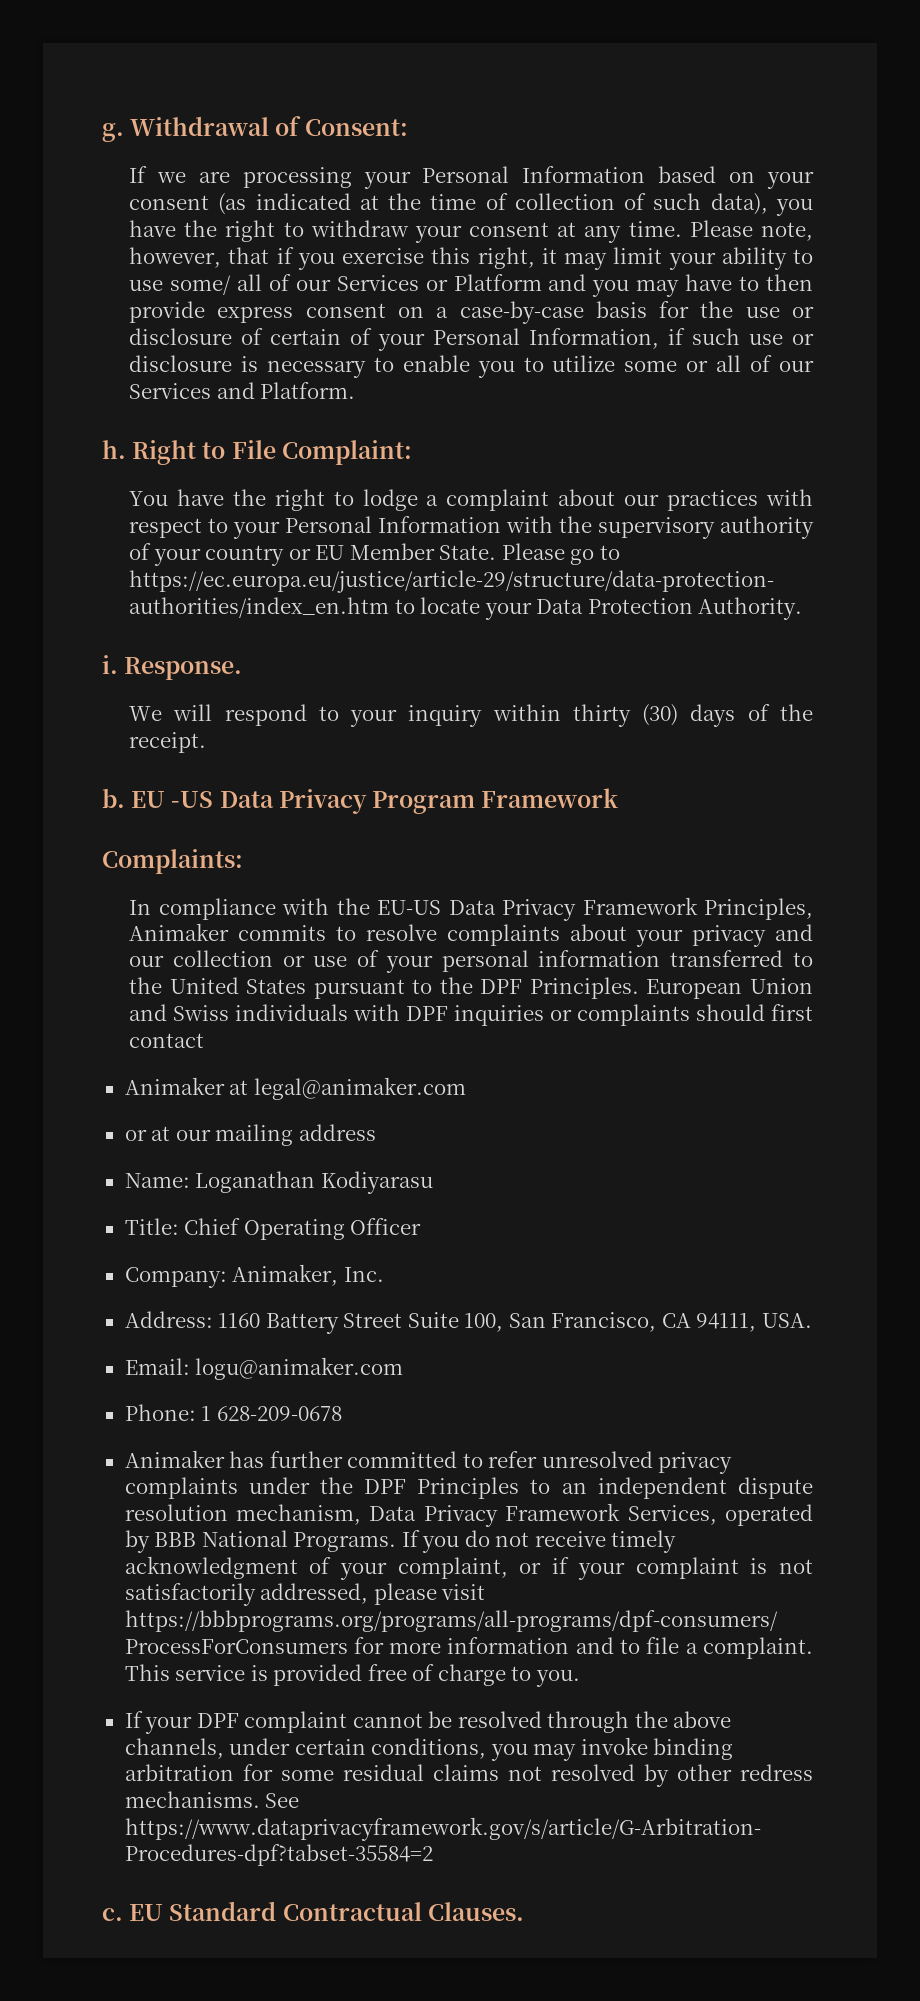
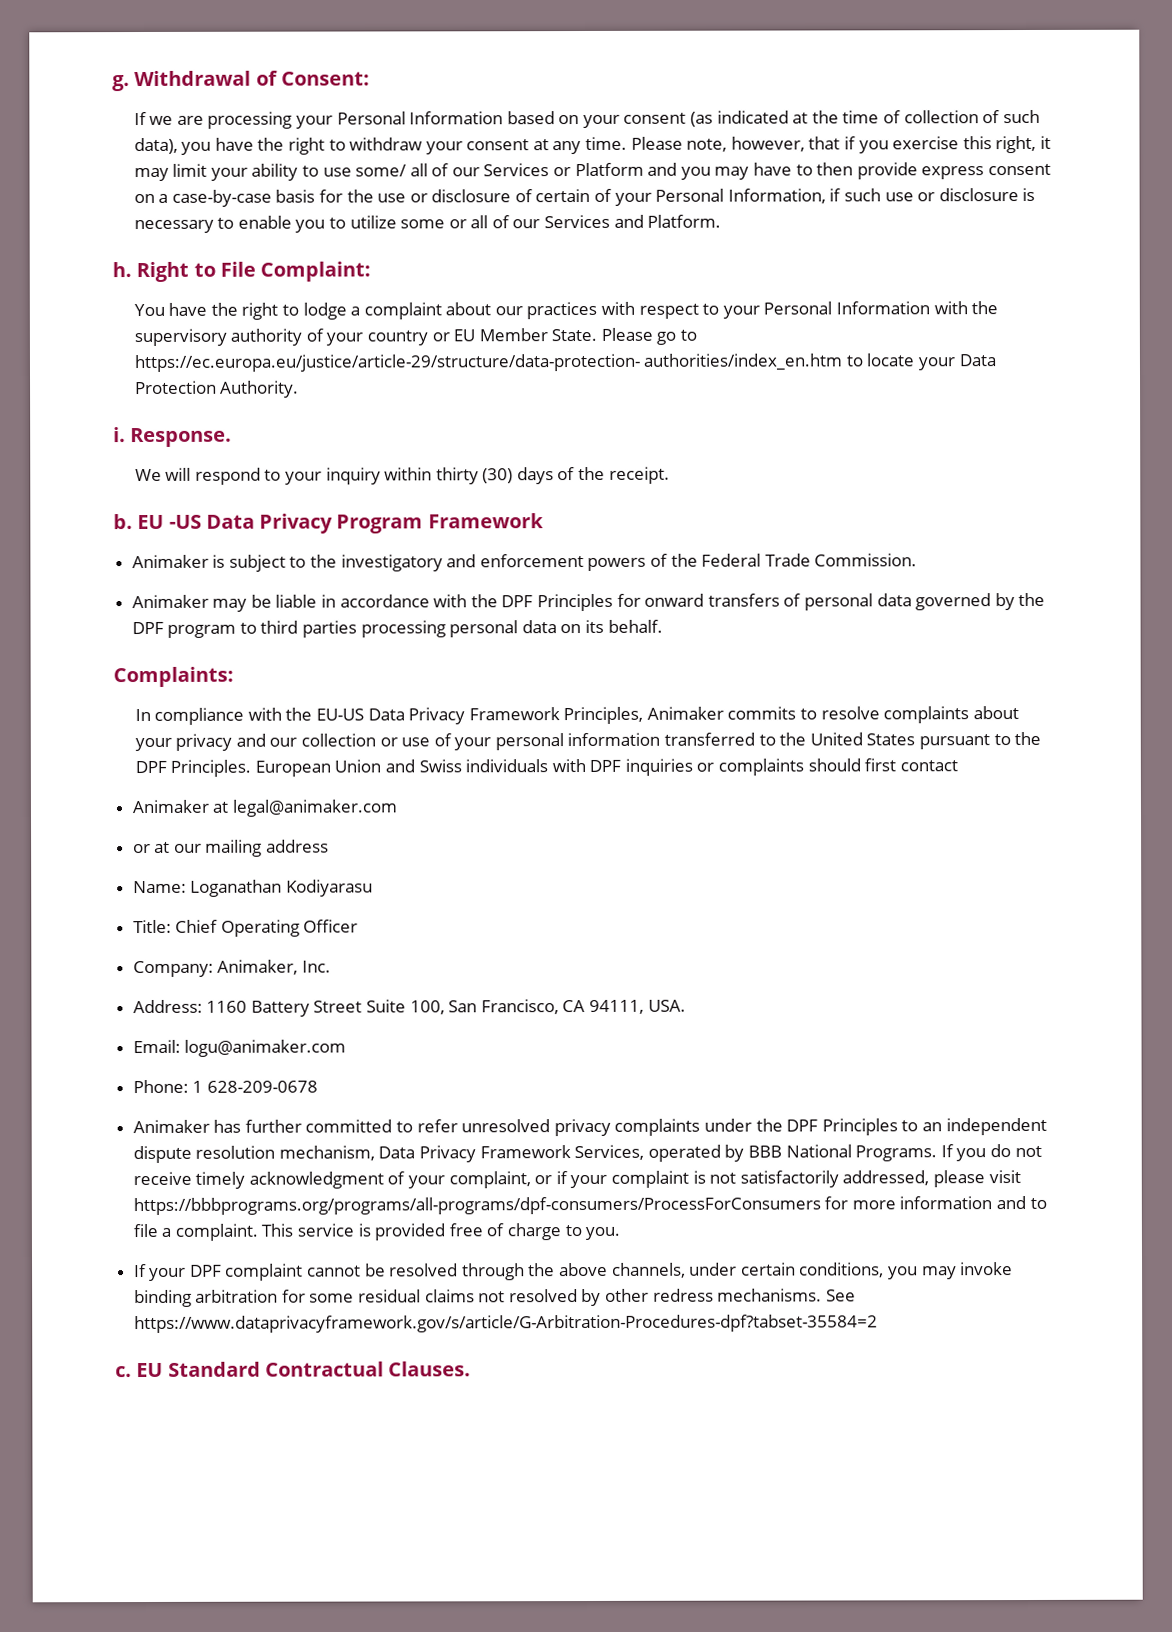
+ Animaker is subject to the investigatory and enforcement powers of the Federal Trade Commission.
+ Animaker may be liable in accordance with the DPF Principles for onward transfers of personal data governed by the DPF program to third parties processing personal data on its behalf.

